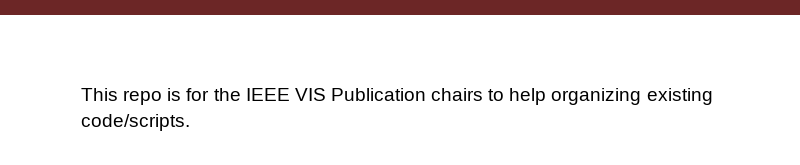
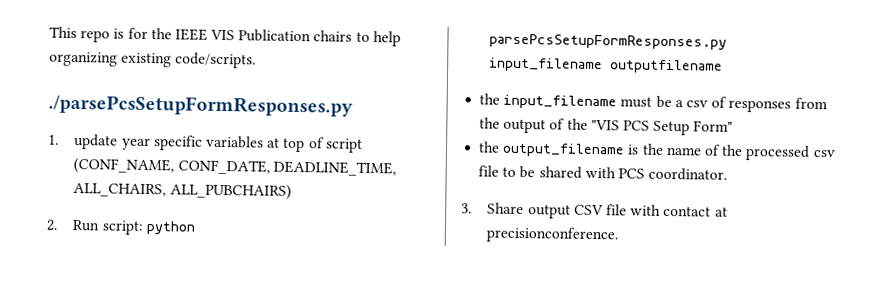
+ ./parsePcsSetupFormResponses.py
+ 1. update year specific variables at top of script (CONF_NAME, CONF_DATE, DEADLINE_TIME, ALL_CHAIRS, ALL_PUBCHAIRS)
+ 2. Run script: python parsePcsSetupFormResponses.py input_filename outputfilename
+ the input_filename must be a csv of responses from the output of the "VIS PCS Setup Form"
+ the output_filename is the name of the processed csv file to be shared with PCS coordinator.
+ 3. Share output CSV file with contact at precisionconference.

